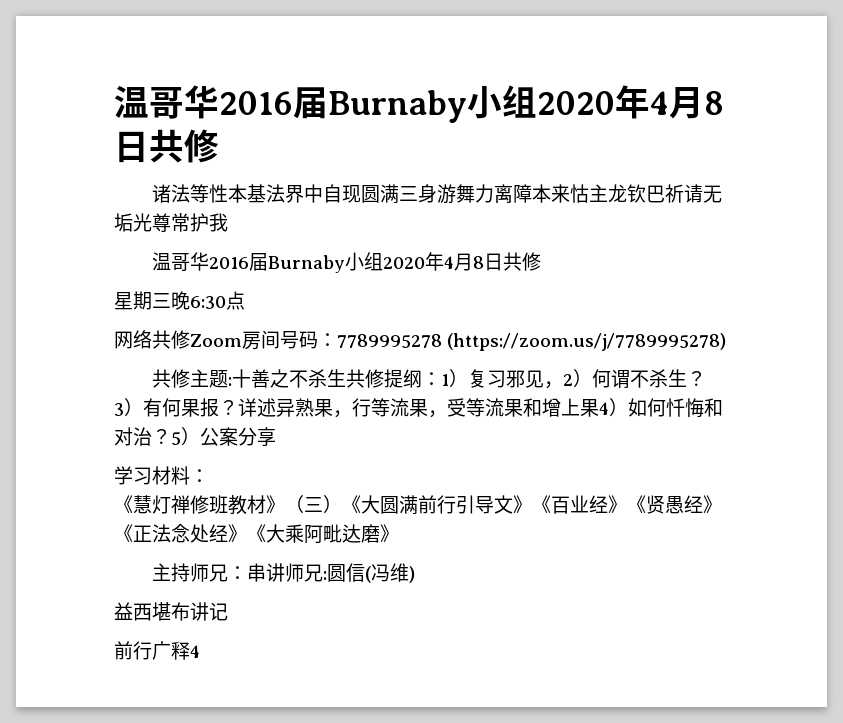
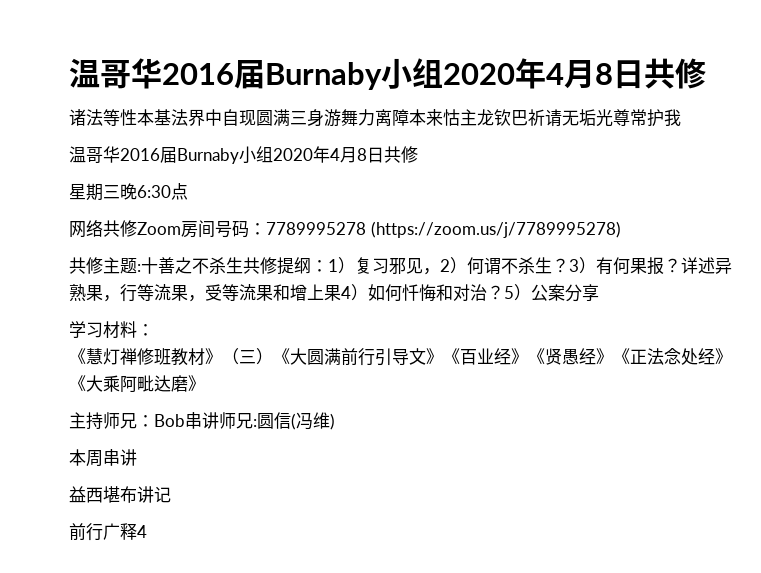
- 主持师兄：串讲师兄:圆信(冯维)
+ 主持师兄：Bob串讲师兄:圆信(冯维)
+ 本周串讲

